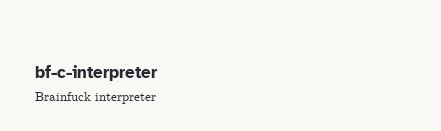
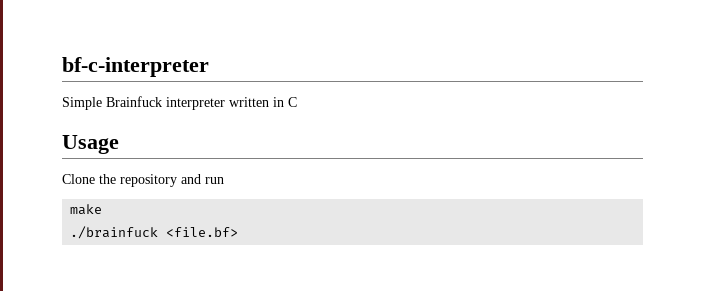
- Brainfuck interpreter
+ Simple Brainfuck interpreter written in C
+ Usage
+ Clone the repository and run
+ make
+ ./brainfuck <file.bf>

